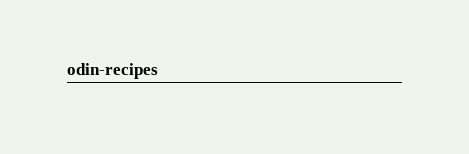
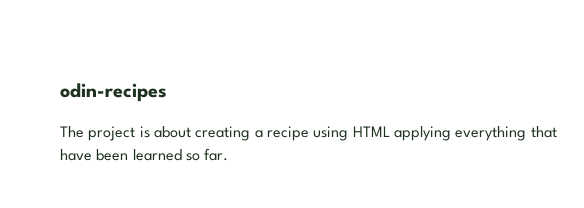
+ The project is about creating a recipe using HTML applying everything that have been learned so far.

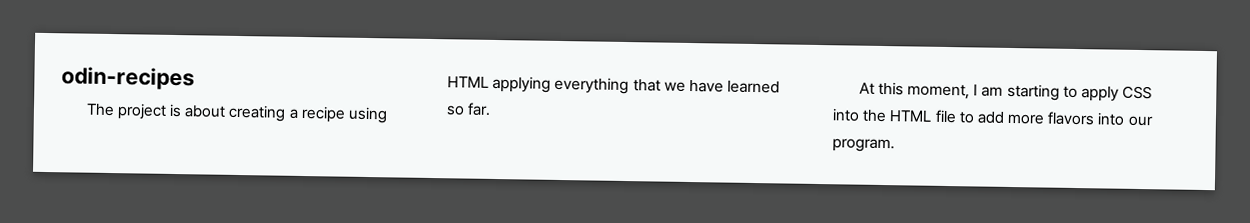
- The project is about creating a recipe using HTML applying everything that have been learned so far.
+ The project is about creating a recipe using HTML applying everything that we have learned so far.
+ At this moment, I am starting to apply CSS into the HTML file to add more flavors into our program.

